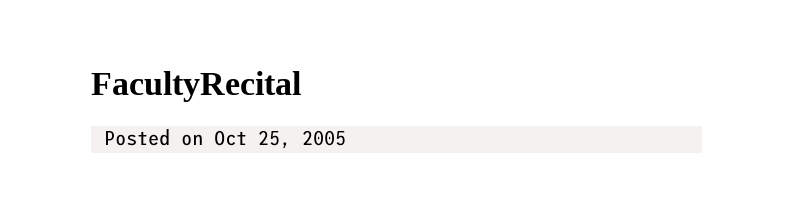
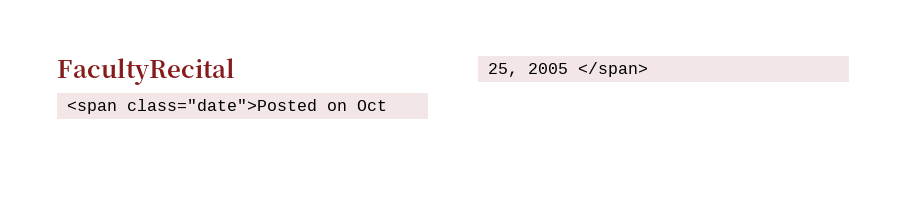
- Posted on Oct 25, 2005
+ <span class="date">Posted on Oct 25, 2005 </span>

